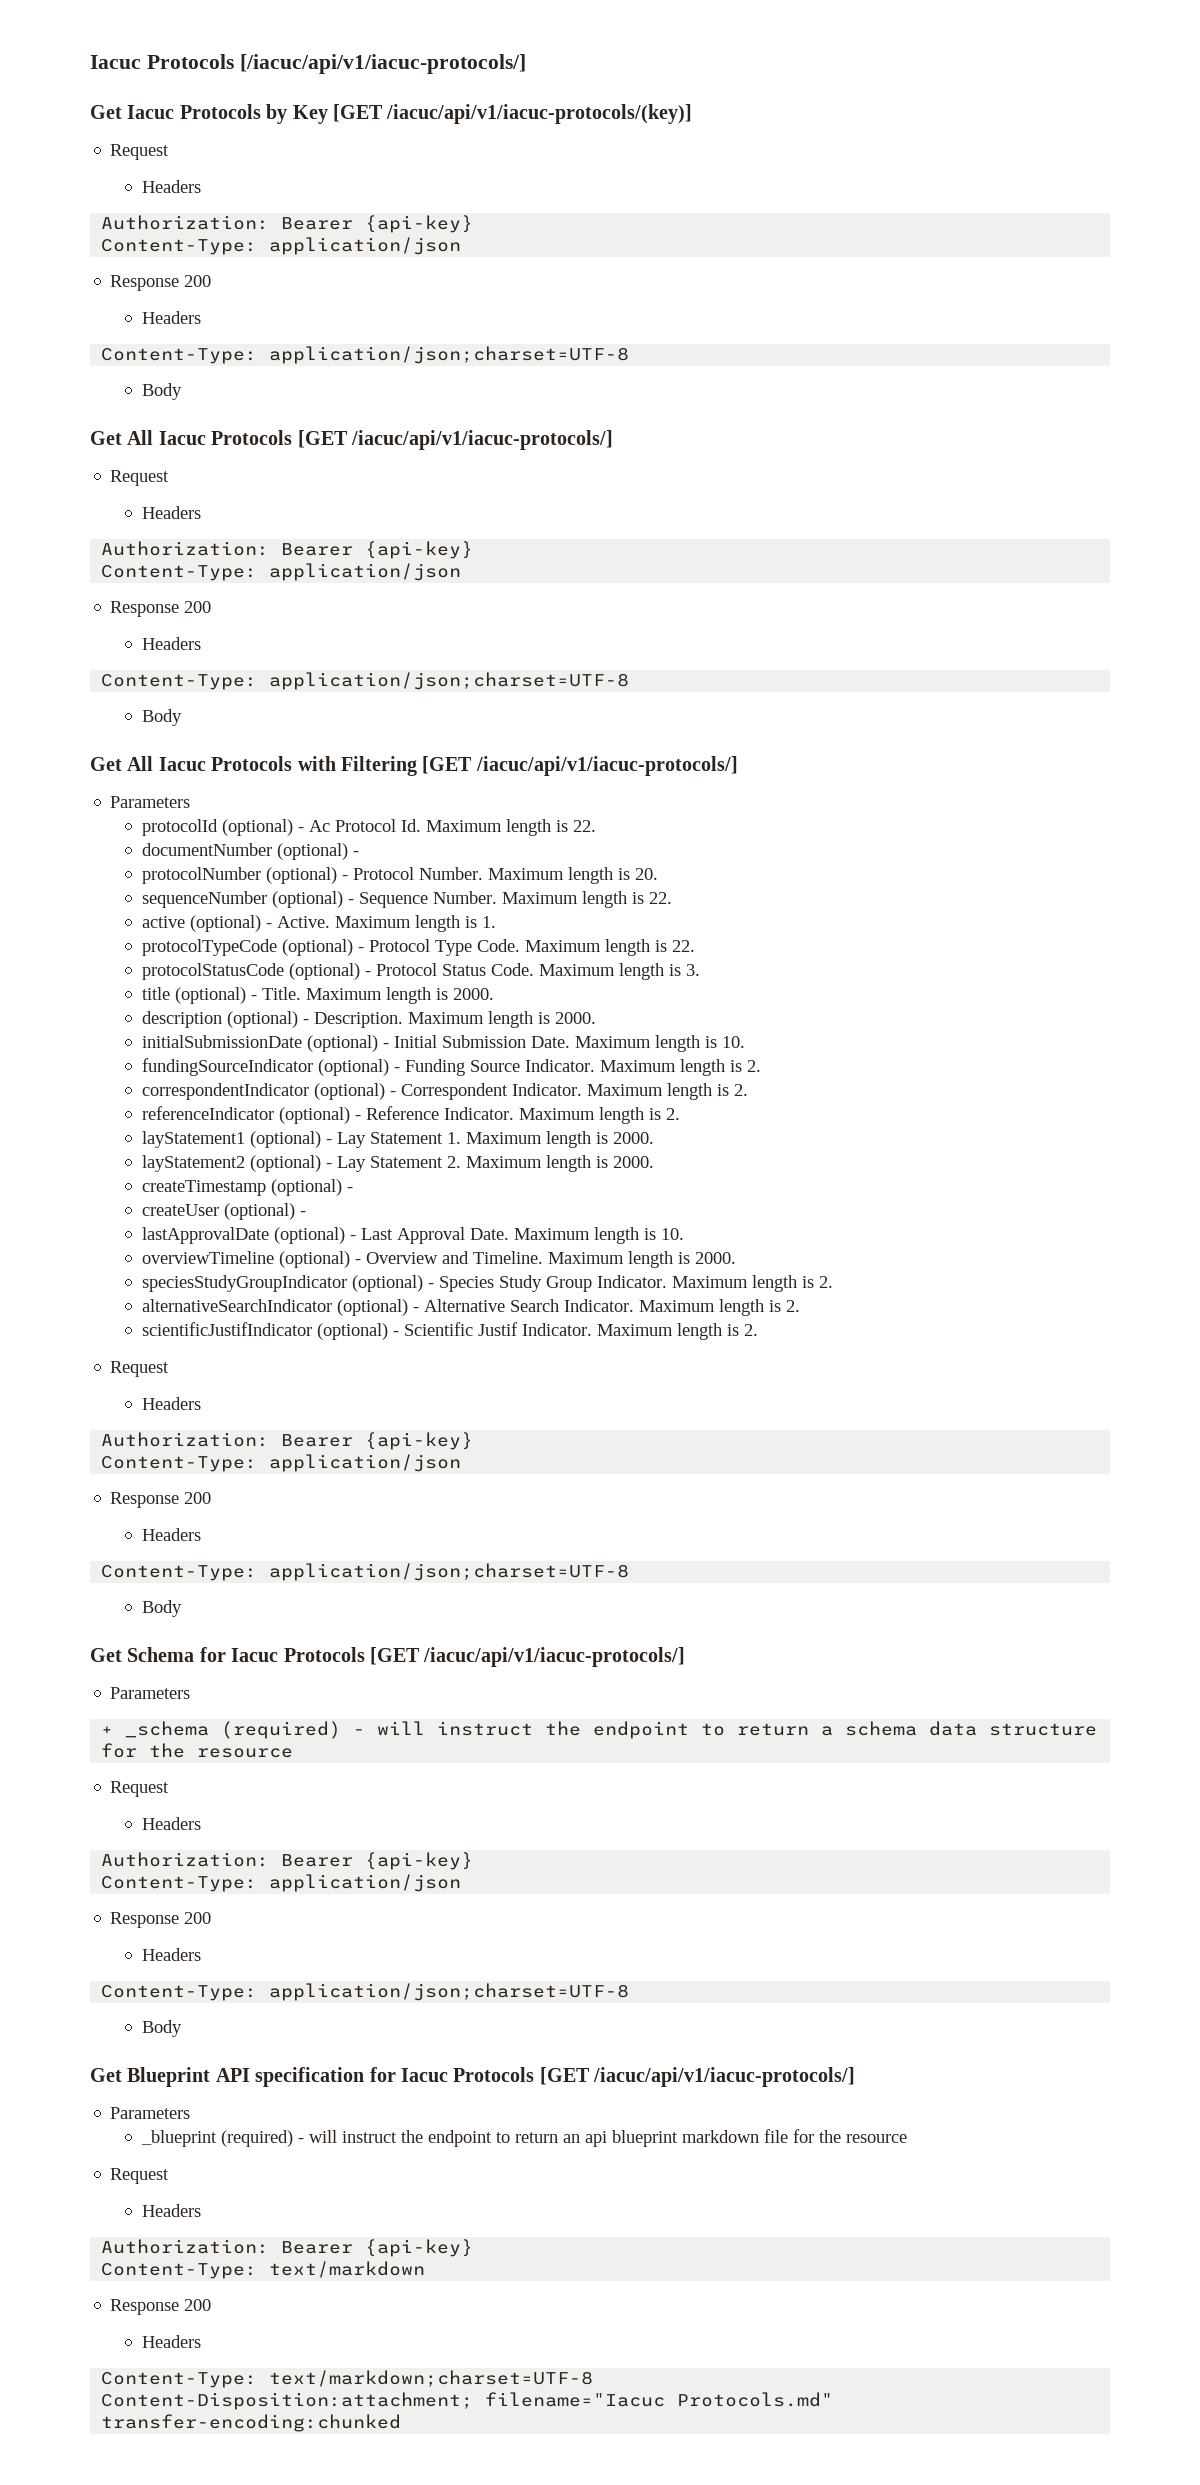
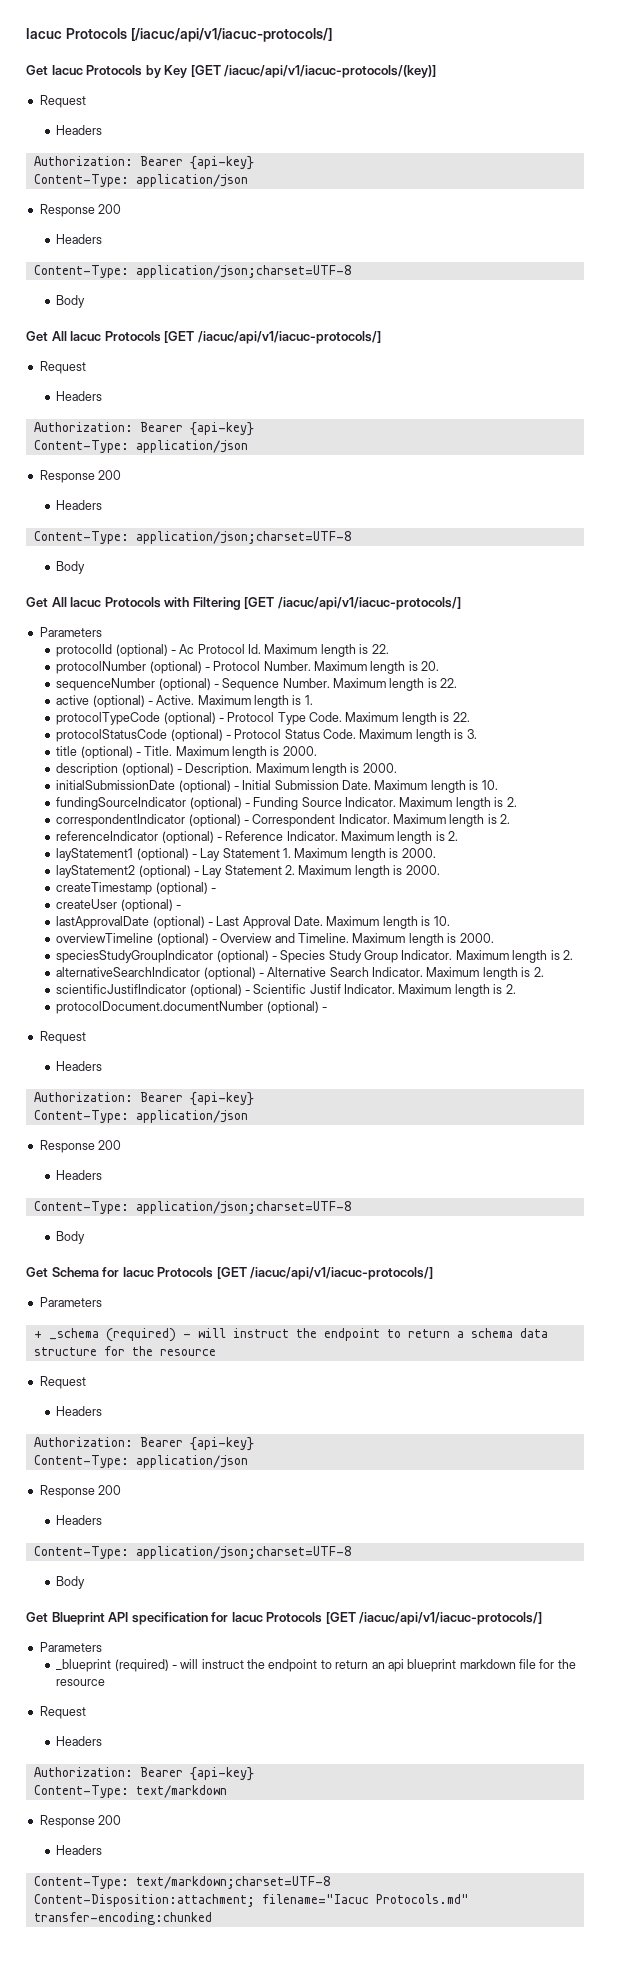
- documentNumber (optional) -
+ protocolDocument.documentNumber (optional) -

